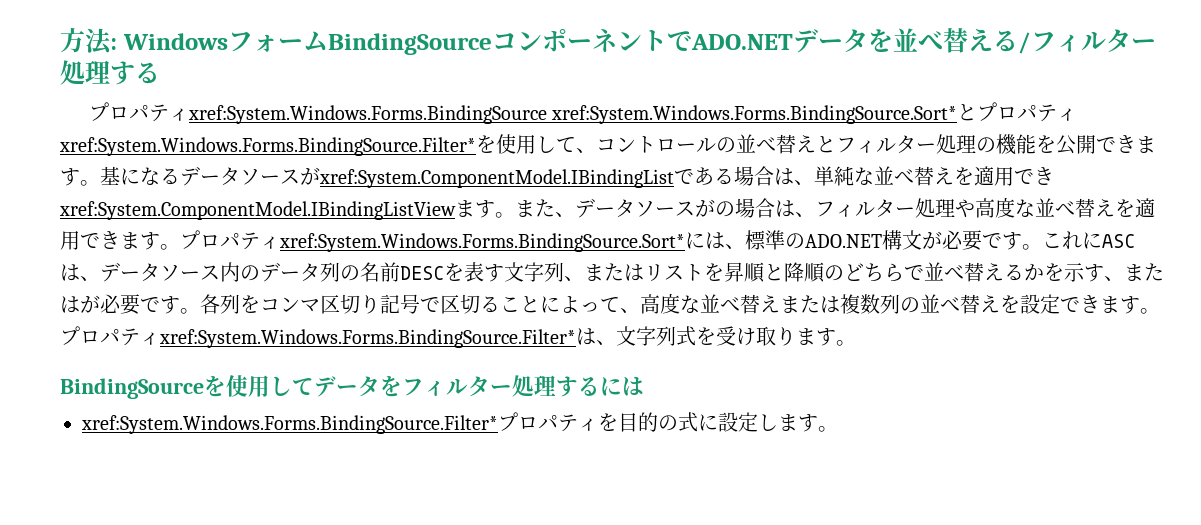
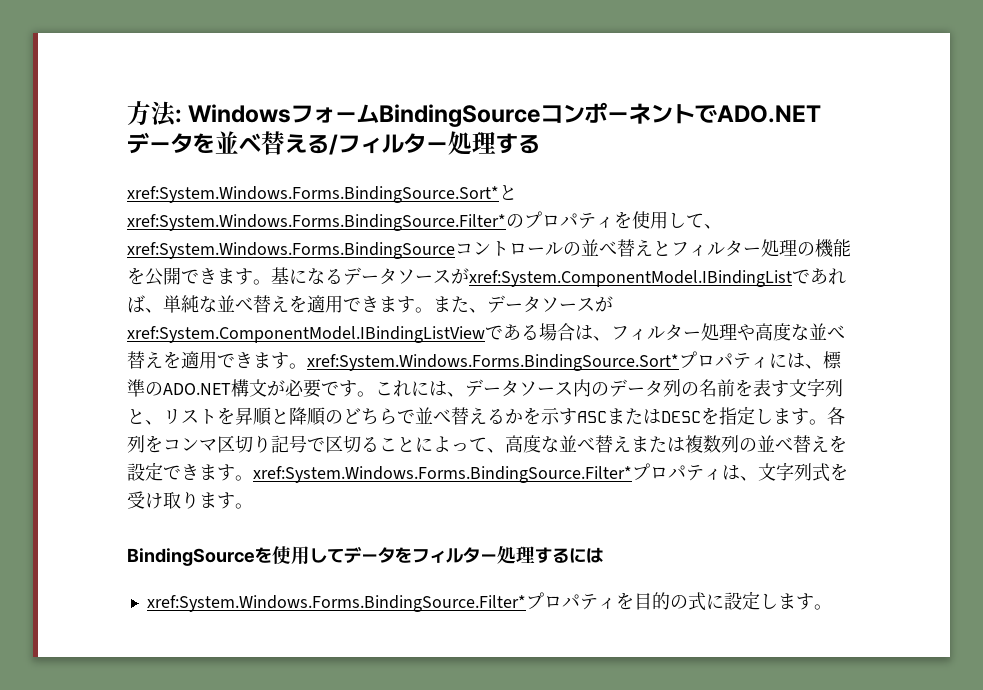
- プロパティxref:System.Windows.Forms.BindingSource xref:System.Windows.Forms.BindingSource.Sort*とプロパティxref:System.Windows.Forms.BindingSource.Filter*を使用して、コントロールの並べ替えとフィルター処理の機能を公開できます。
+ xref:System.Windows.Forms.BindingSource.Sort*とxref:System.Windows.Forms.BindingSource.Filter*のプロパティを使用して、xref:System.Windows.Forms.BindingSourceコントロールの並べ替えとフィルター処理の機能を公開できます。
- 基になるデータソースがxref:System.ComponentModel.IBindingListである場合は、単純な並べ替えを適用できxref:System.ComponentModel.IBindingListViewます。
+ 基になるデータソースがxref:System.ComponentModel.IBindingListであれば、単純な並べ替えを適用できます。
- また、データソースがの場合は、フィルター処理や高度な並べ替えを適用できます。プロパティxref:System.Windows.Forms.BindingSource.Sort*には、標準のADO.NET構文が必要です。
+ また、データソースがxref:System.ComponentModel.IBindingListViewである場合は、フィルター処理や高度な並べ替えを適用できます。xref:System.Windows.Forms.BindingSource.Sort*プロパティには、標準のADO.NET構文が必要です。
- これにASCは、データソース内のデータ列の名前DESCを表す文字列、またはリストを昇順と降順のどちらで並べ替えるかを示す、またはが必要です。
+ これには、データソース内のデータ列の名前を表す文字列と、リストを昇順と降順のどちらで並べ替えるかを示すASCまたはDESCを指定します。
- 各列をコンマ区切り記号で区切ることによって、高度な並べ替えまたは複数列の並べ替えを設定できます。プロパティxref:System.Windows.Forms.BindingSource.Filter*は、文字列式を受け取ります。
+ 各列をコンマ区切り記号で区切ることによって、高度な並べ替えまたは複数列の並べ替えを設定できます。xref:System.Windows.Forms.BindingSource.Filter*プロパティは、文字列式を受け取ります。

